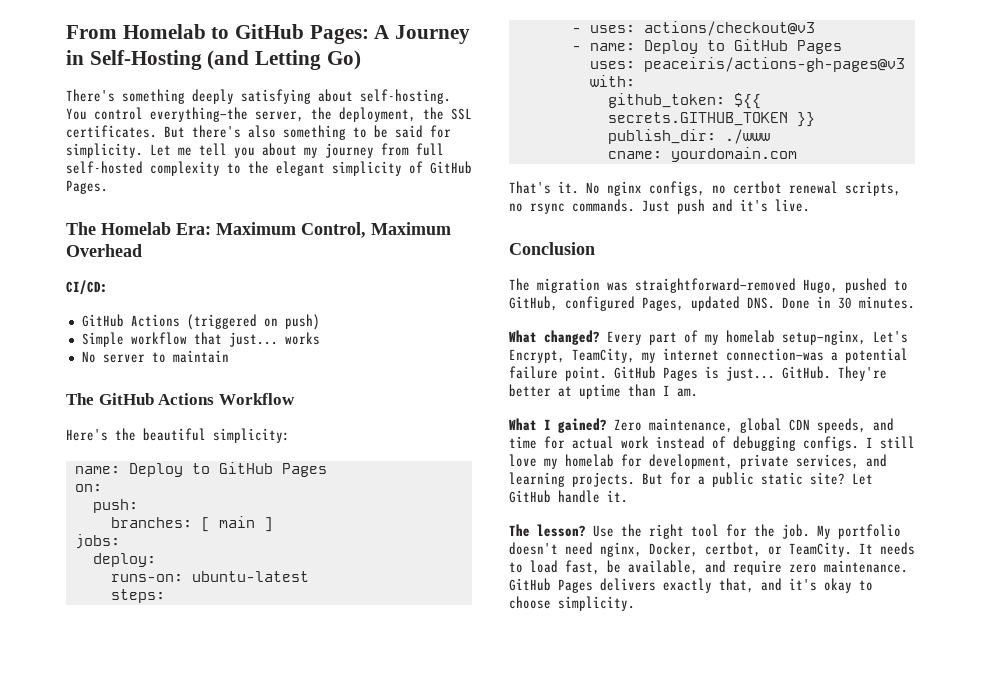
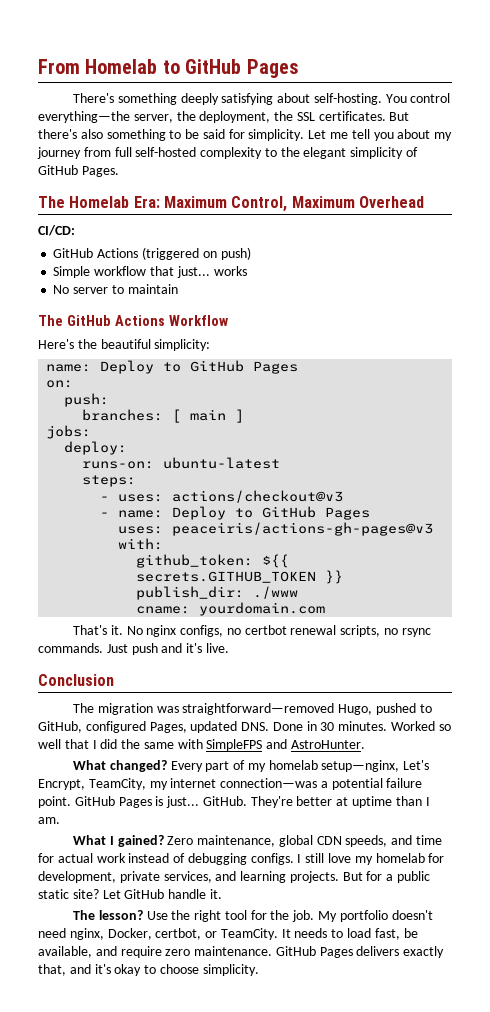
- From Homelab to GitHub Pages: A Journey in Self-Hosting (and Letting Go)
+ From Homelab to GitHub Pages
+ Worked so well that I did the same with SimpleFPS and AstroHunter.

